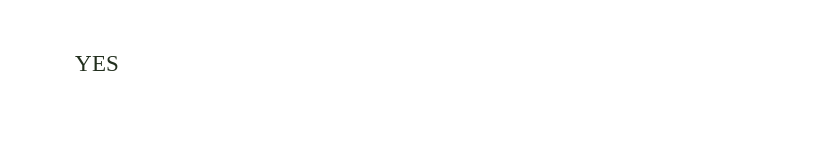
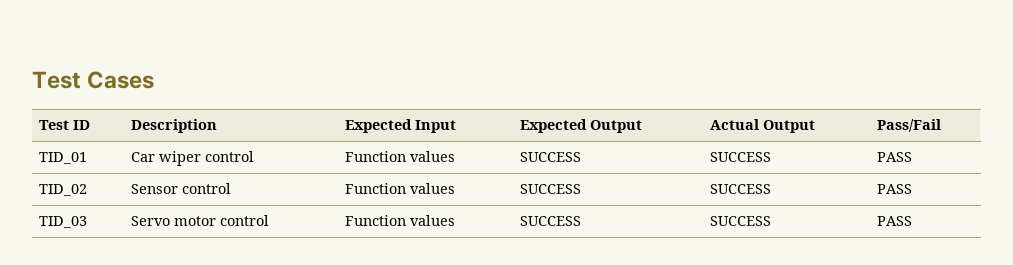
- YES
+ Test Cases
+ Test ID | Description | Expected Input | Expected Output | Actual Output | Pass/Fail
+ TID_01 | Car wiper control | Function values | SUCCESS | SUCCESS | PASS
+ TID_02 | Sensor control | Function values | SUCCESS | SUCCESS | PASS
+ TID_03 | Servo motor control | Function values | SUCCESS | SUCCESS | PASS

